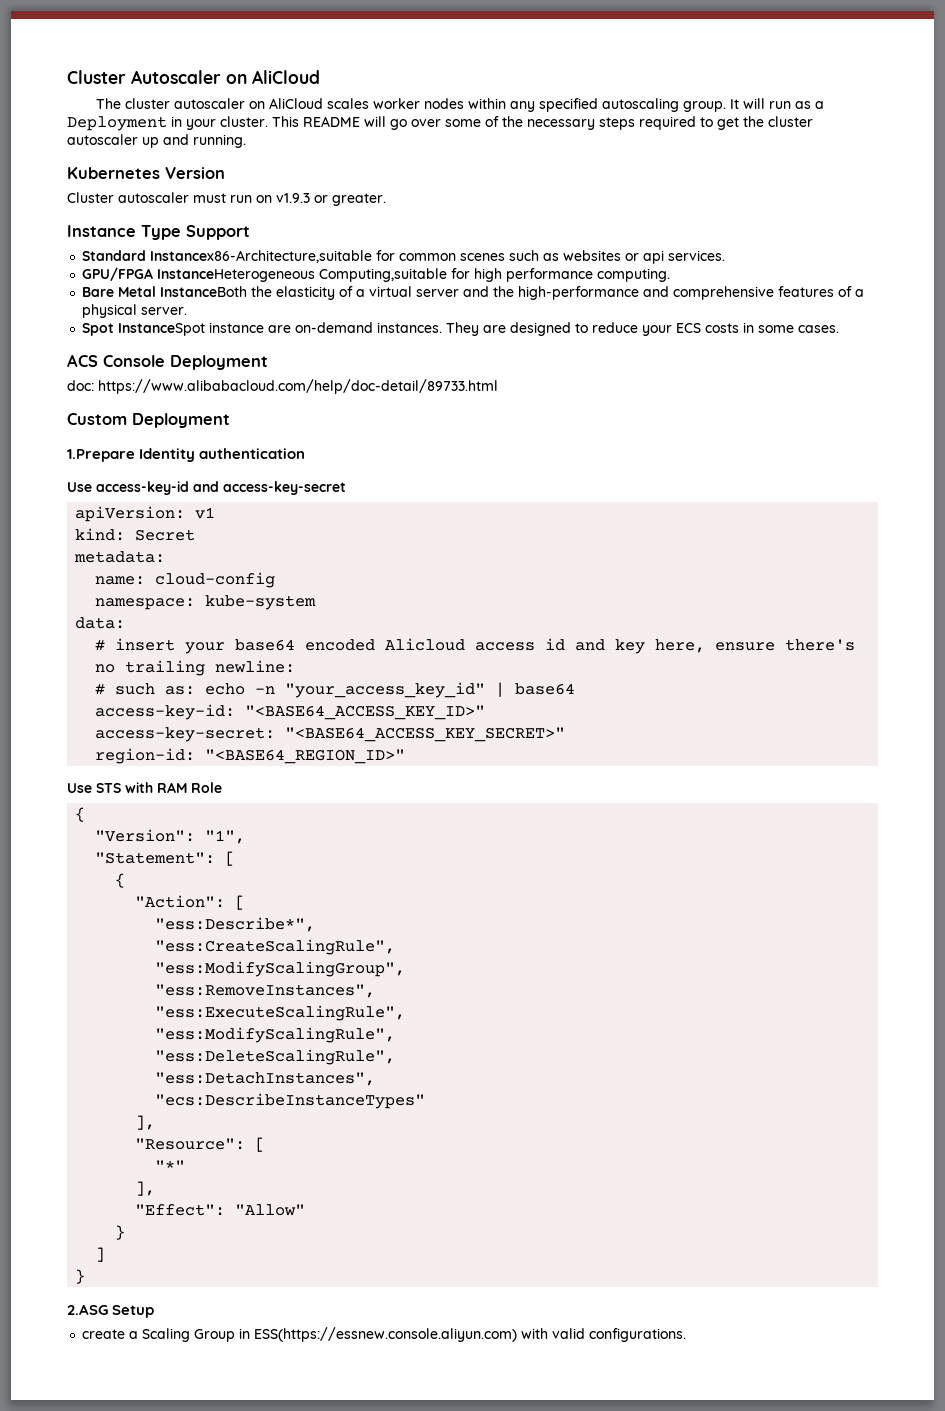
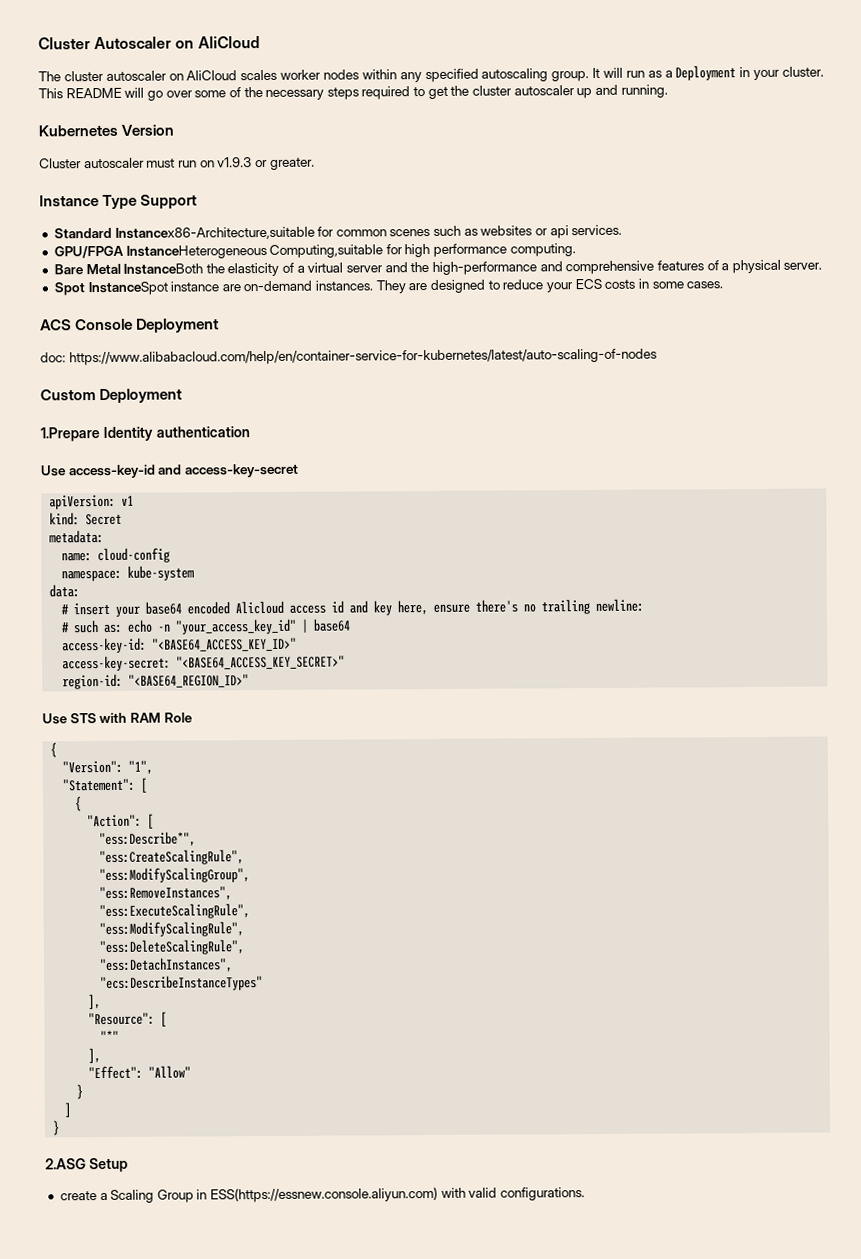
- doc: https://www.alibabacloud.com/help/doc-detail/89733.html
+ doc: https://www.alibabacloud.com/help/en/container-service-for-kubernetes/latest/auto-scaling-of-nodes

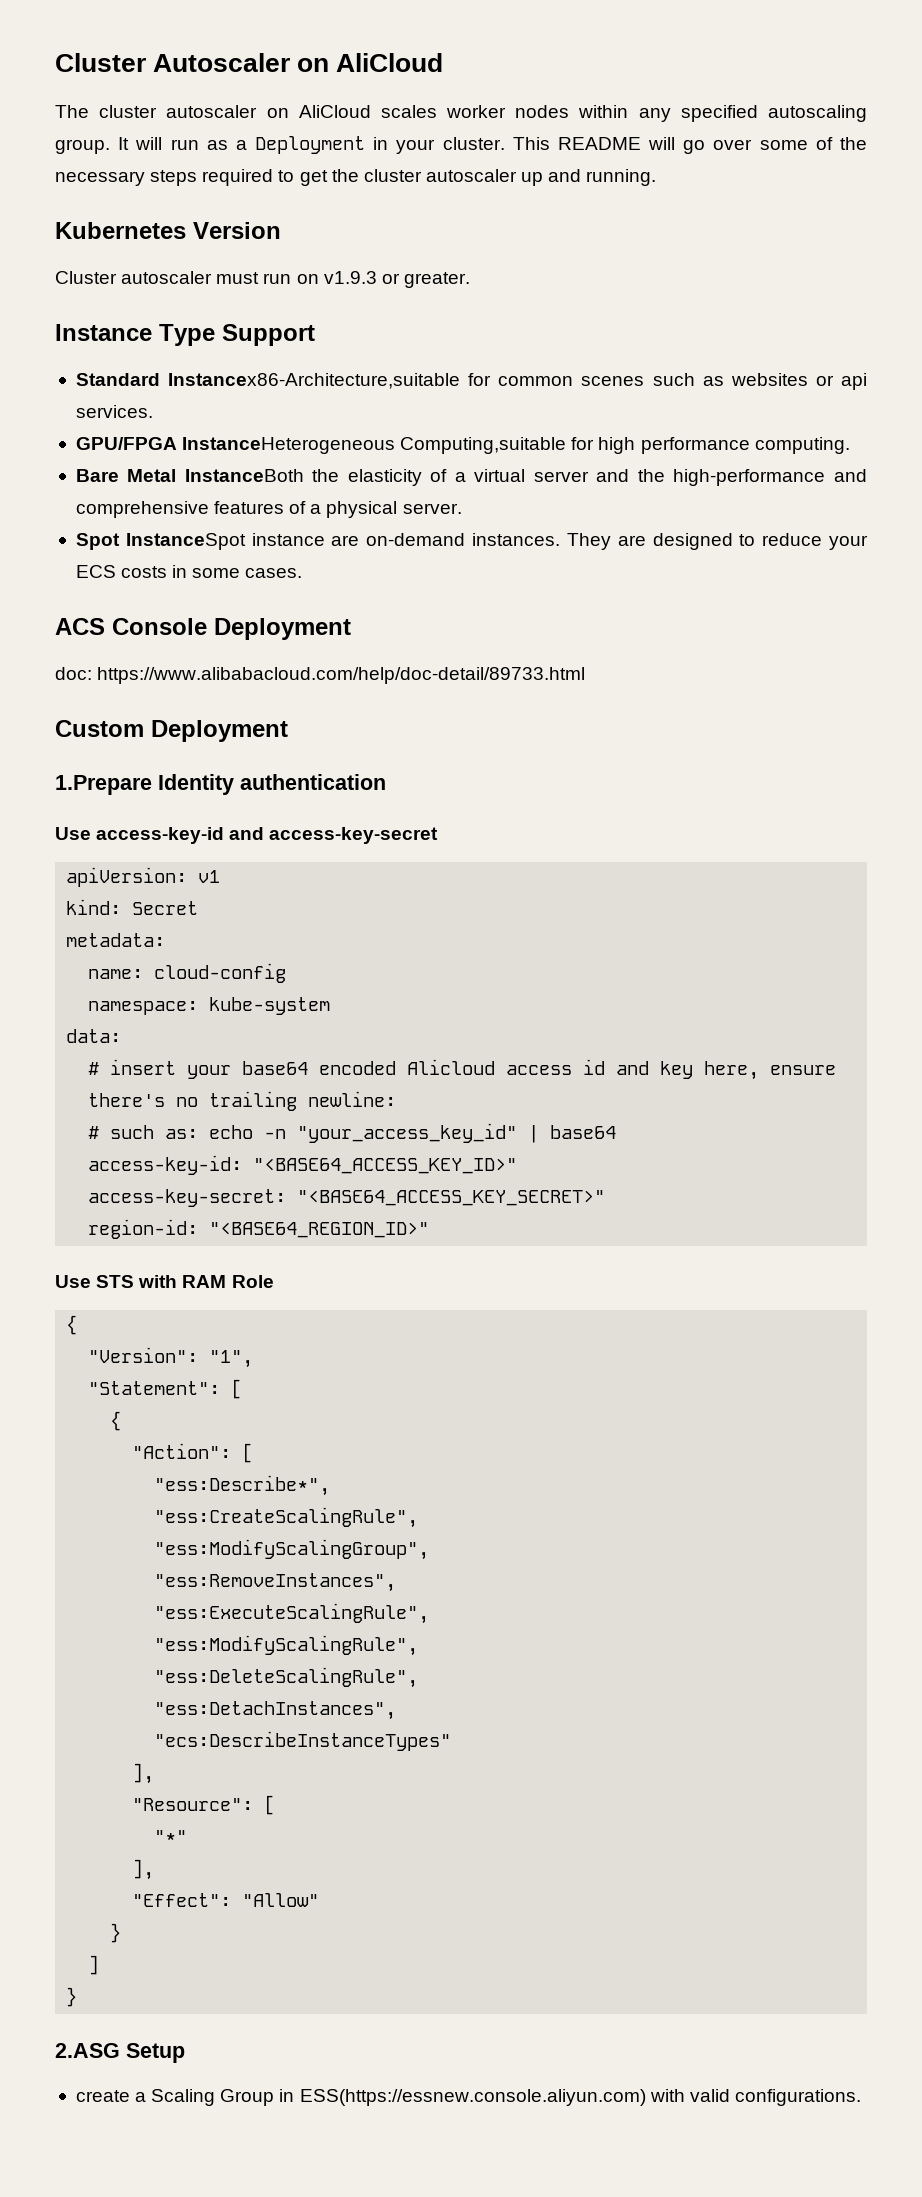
- doc: https://www.alibabacloud.com/help/en/container-service-for-kubernetes/latest/auto-scaling-of-nodes
+ doc: https://www.alibabacloud.com/help/doc-detail/89733.html

